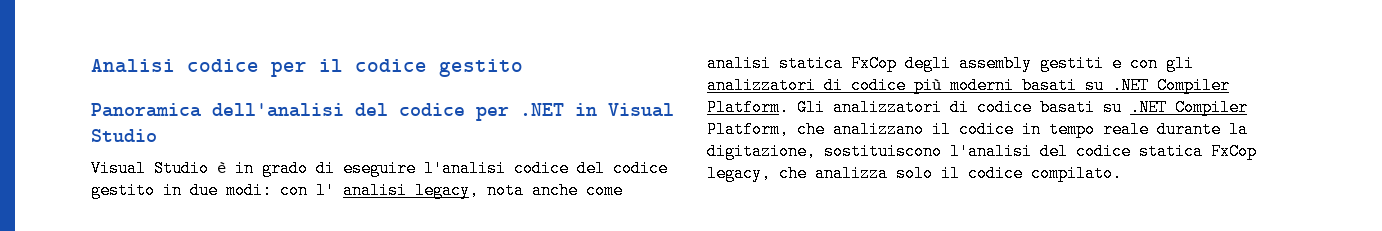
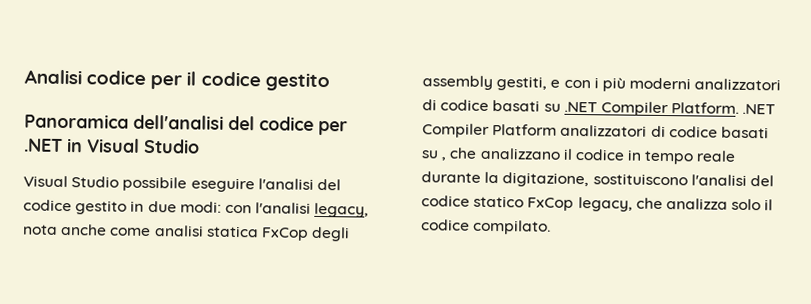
- Visual Studio è in grado di eseguire l'analisi codice del codice gestito in due modi: con l' analisi legacy, nota anche come analisi statica FxCop degli assembly gestiti e con gli analizzatori di codice più moderni basati su .NET Compiler Platform. Gli analizzatori di codice basati su .NET Compiler Platform, che analizzano il codice in tempo reale durante la digitazione, sostituiscono l'analisi del codice statica FxCop legacy, che analizza solo il codice compilato.
+ Visual Studio possibile eseguire l'analisi del codice gestito in due modi: con l'analisi legacy, nota anche come analisi statica FxCop degli assembly gestiti, e con i più moderni analizzatori di codice basati su .NET Compiler Platform. .NET Compiler Platform analizzatori di codice basati su , che analizzano il codice in tempo reale durante la digitazione, sostituiscono l'analisi del codice statico FxCop legacy, che analizza solo il codice compilato.

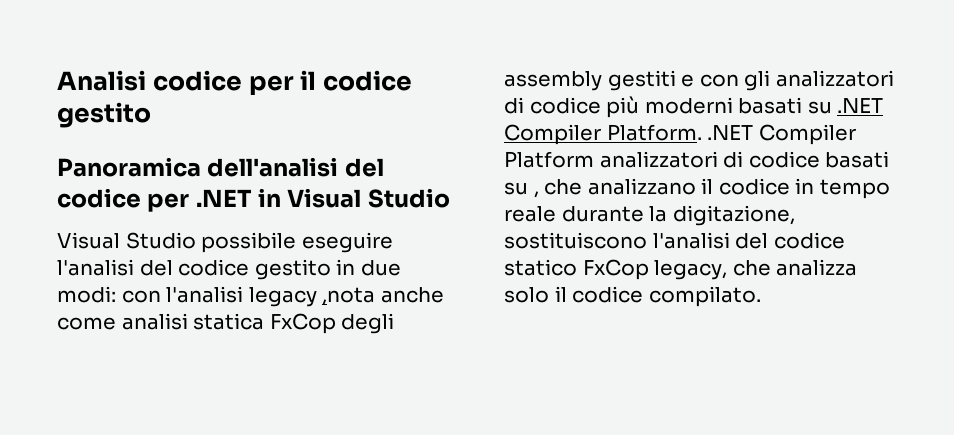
- Visual Studio possibile eseguire l'analisi del codice gestito in due modi: con l'analisi legacy, nota anche come analisi statica FxCop degli assembly gestiti, e con i più moderni analizzatori di codice basati su .NET Compiler Platform. .NET Compiler Platform analizzatori di codice basati su , che analizzano il codice in tempo reale durante la digitazione, sostituiscono l'analisi del codice statico FxCop legacy, che analizza solo il codice compilato.
+ Visual Studio possibile eseguire l'analisi del codice gestito in due modi: con l'analisi legacy ,nota anche come analisi statica FxCop degli assembly gestiti e con gli analizzatori di codice più moderni basati su .NET Compiler Platform. .NET Compiler Platform analizzatori di codice basati su , che analizzano il codice in tempo reale durante la digitazione, sostituiscono l'analisi del codice statico FxCop legacy, che analizza solo il codice compilato.

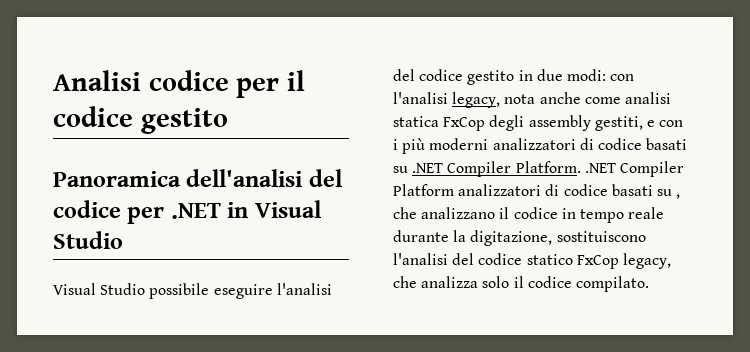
- Visual Studio possibile eseguire l'analisi del codice gestito in due modi: con l'analisi legacy ,nota anche come analisi statica FxCop degli assembly gestiti e con gli analizzatori di codice più moderni basati su .NET Compiler Platform. .NET Compiler Platform analizzatori di codice basati su , che analizzano il codice in tempo reale durante la digitazione, sostituiscono l'analisi del codice statico FxCop legacy, che analizza solo il codice compilato.
+ Visual Studio possibile eseguire l'analisi del codice gestito in due modi: con l'analisi legacy, nota anche come analisi statica FxCop degli assembly gestiti, e con i più moderni analizzatori di codice basati su .NET Compiler Platform. .NET Compiler Platform analizzatori di codice basati su , che analizzano il codice in tempo reale durante la digitazione, sostituiscono l'analisi del codice statico FxCop legacy, che analizza solo il codice compilato.

